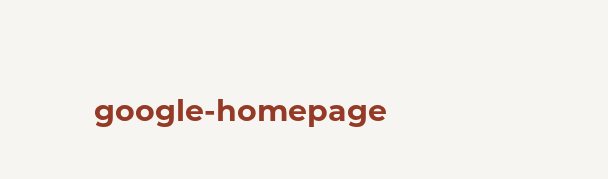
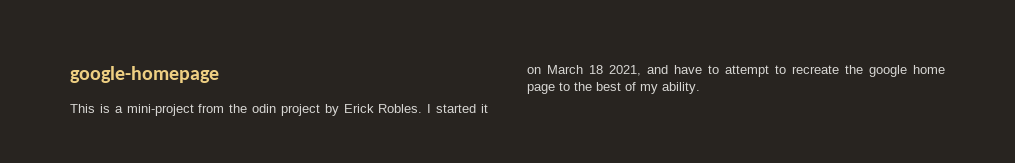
+ This is a mini-project from the odin project by Erick Robles. I started it on March 18 2021, and have to attempt to recreate the google home page to the best of my ability.

